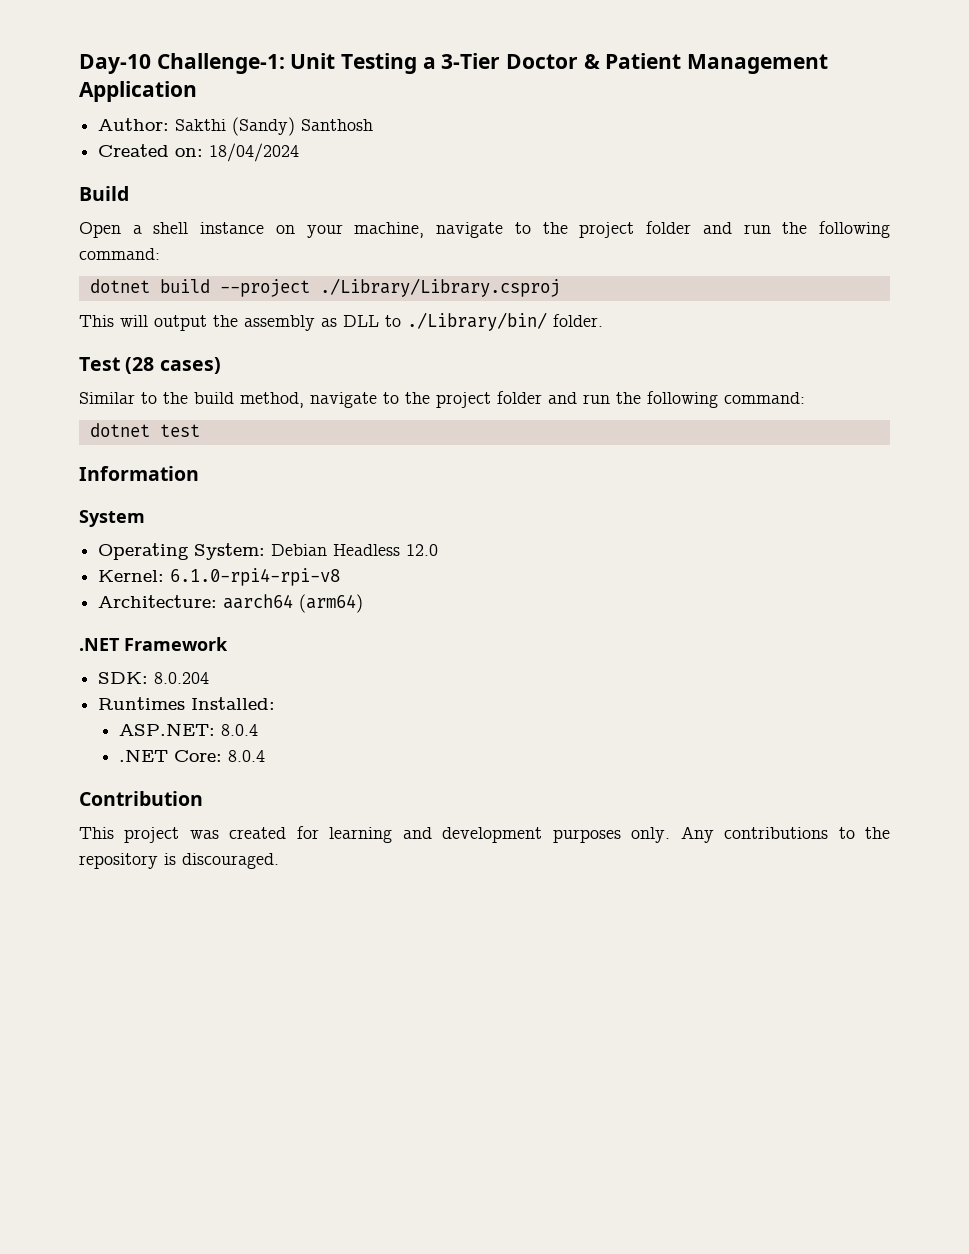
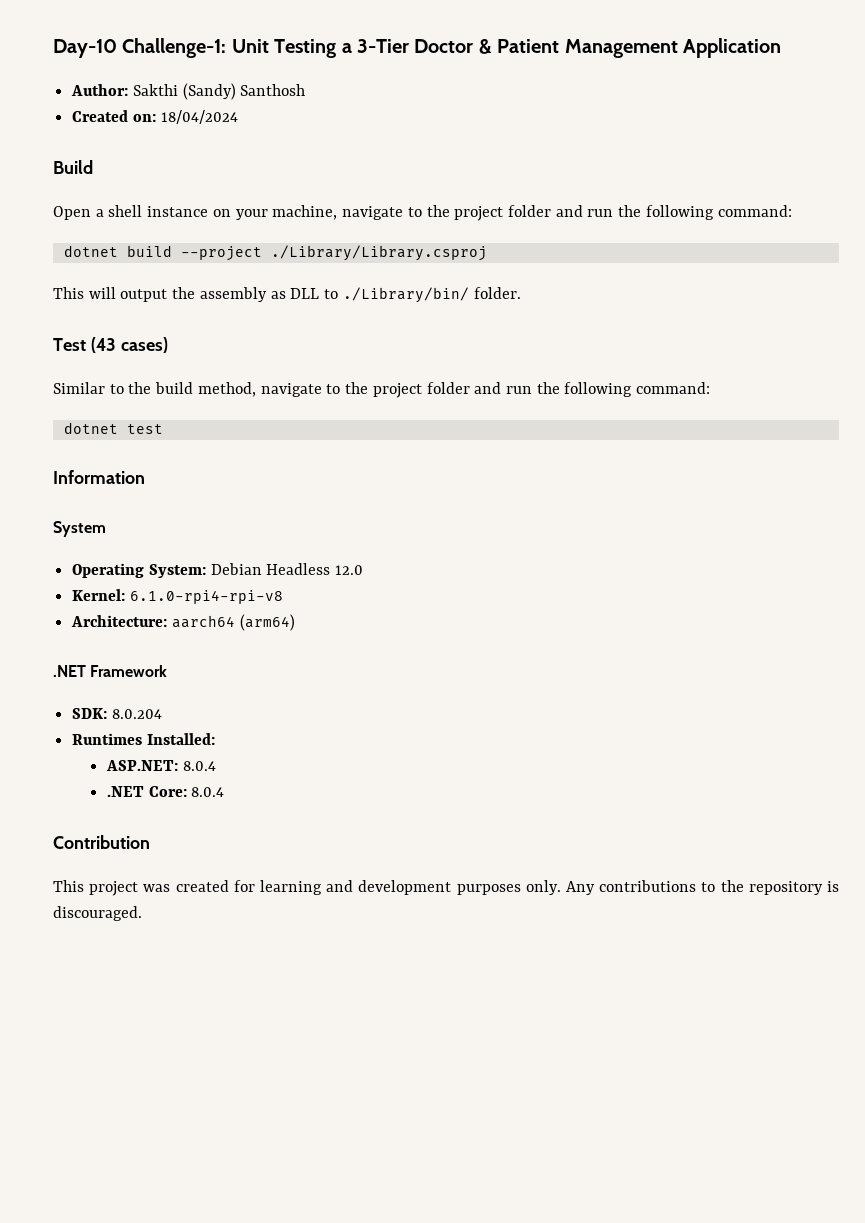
- Test (28 cases)
+ Test (43 cases)

